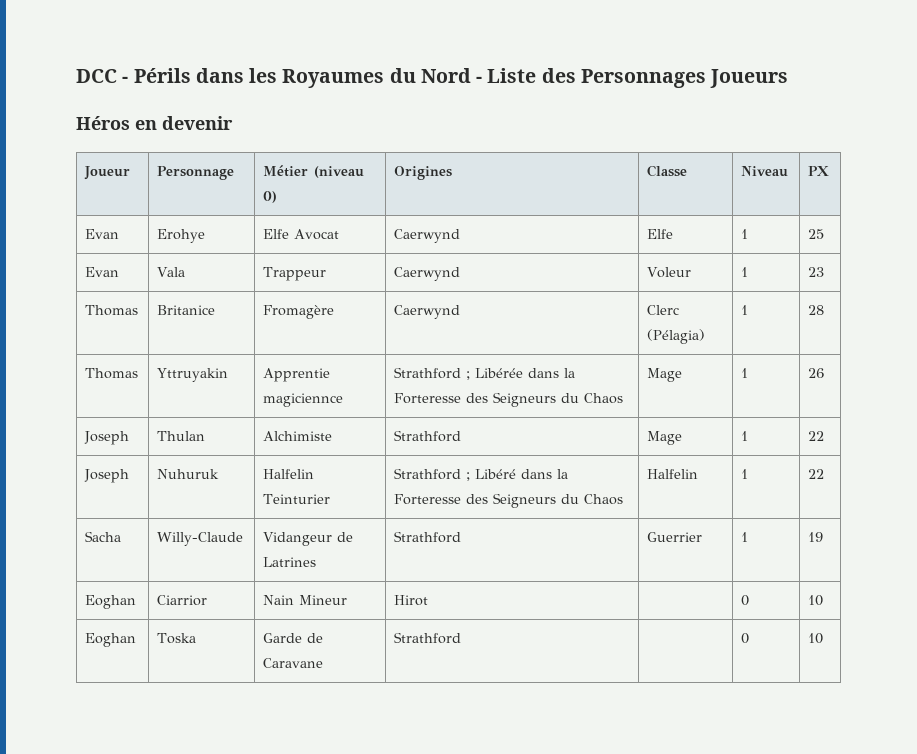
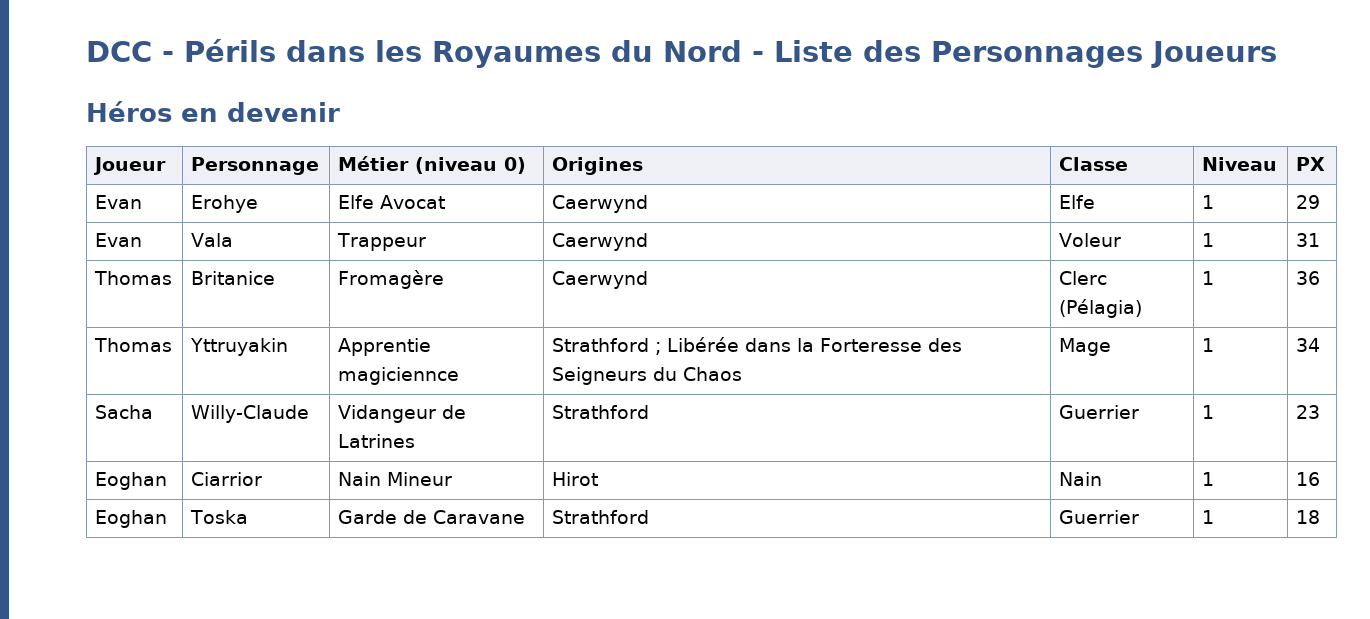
- Evan | Erohye | Elfe Avocat | Caerwynd | Elfe | 1 | 25
+ Evan | Erohye | Elfe Avocat | Caerwynd | Elfe | 1 | 29
- Evan | Vala | Trappeur | Caerwynd | Voleur | 1 | 23
+ Evan | Vala | Trappeur | Caerwynd | Voleur | 1 | 31
- Thomas | Britanice | Fromagère | Caerwynd | Clerc (Pélagia) | 1 | 28
+ Thomas | Britanice | Fromagère | Caerwynd | Clerc (Pélagia) | 1 | 36
- Thomas | Yttruyakin | Apprentie magiciennce | Strathford ; Libérée dans la Forteresse des Seigneurs du Chaos | Mage | 1 | 26
- Joseph | Thulan | Alchimiste | Strathford | Mage | 1 | 22
- Joseph | Nuhuruk | Halfelin Teinturier | Strathford ; Libéré dans la Forteresse des Seigneurs du Chaos | Halfelin | 1 | 22
+ Thomas | Yttruyakin | Apprentie magiciennce | Strathford ; Libérée dans la Forteresse des Seigneurs du Chaos | Mage | 1 | 34
- Sacha | Willy-Claude | Vidangeur de Latrines | Strathford | Guerrier | 1 | 19
+ Sacha | Willy-Claude | Vidangeur de Latrines | Strathford | Guerrier | 1 | 23
- Eoghan | Ciarrior | Nain Mineur | Hirot | | 0 | 10
+ Eoghan | Ciarrior | Nain Mineur | Hirot | Nain | 1 | 16
- Eoghan | Toska | Garde de Caravane | Strathford | | 0 | 10
+ Eoghan | Toska | Garde de Caravane | Strathford | Guerrier | 1 | 18

